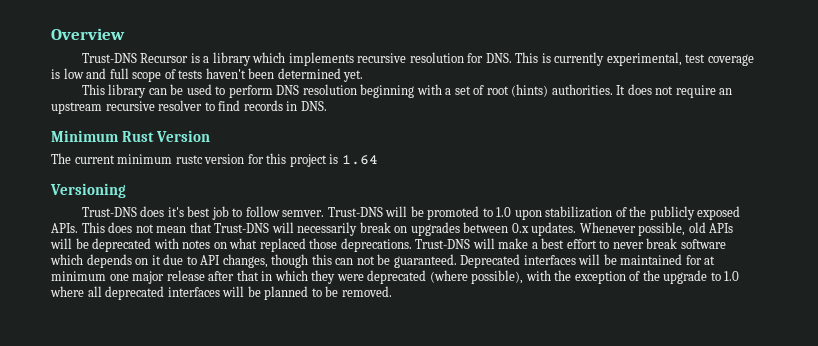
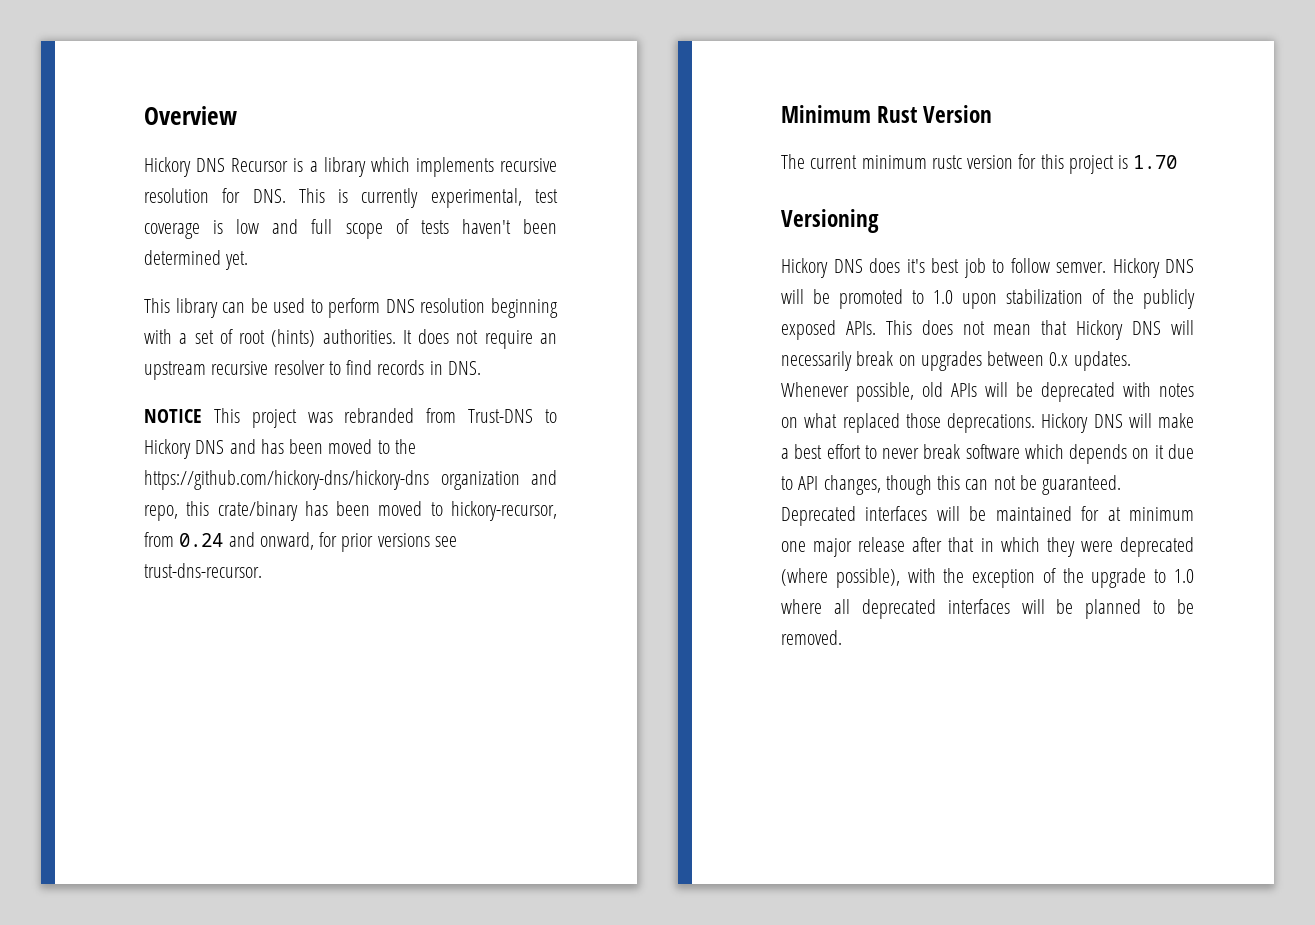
- Trust-DNS Recursor is a library which implements recursive resolution for DNS. This is currently experimental, test coverage is low and full scope of tests haven't been determined yet.
+ Hickory DNS Recursor is a library which implements recursive resolution for DNS. This is currently experimental, test coverage is low and full scope of tests haven't been determined yet.
+ NOTICE This project was rebranded from Trust-DNS to Hickory DNS and has been moved to the https://github.com/hickory-dns/hickory-dns organization and repo, this crate/binary has been moved to hickory-recursor, from 0.24 and onward, for prior versions see trust-dns-recursor.
- The current minimum rustc version for this project is 1.64
+ The current minimum rustc version for this project is 1.70
- Trust-DNS does it's best job to follow semver.
+ Hickory DNS does it's best job to follow semver.
- Trust-DNS will be promoted to 1.0 upon stabilization of the publicly exposed APIs.
+ Hickory DNS will be promoted to 1.0 upon stabilization of the publicly exposed APIs.
- This does not mean that Trust-DNS will necessarily break on upgrades between 0.x updates.
+ This does not mean that Hickory DNS will necessarily break on upgrades between 0.x updates.
- Trust-DNS will make a best effort to never break software which depends on it due to API changes, though this can not be guaranteed.
+ Hickory DNS will make a best effort to never break software which depends on it due to API changes, though this can not be guaranteed.

